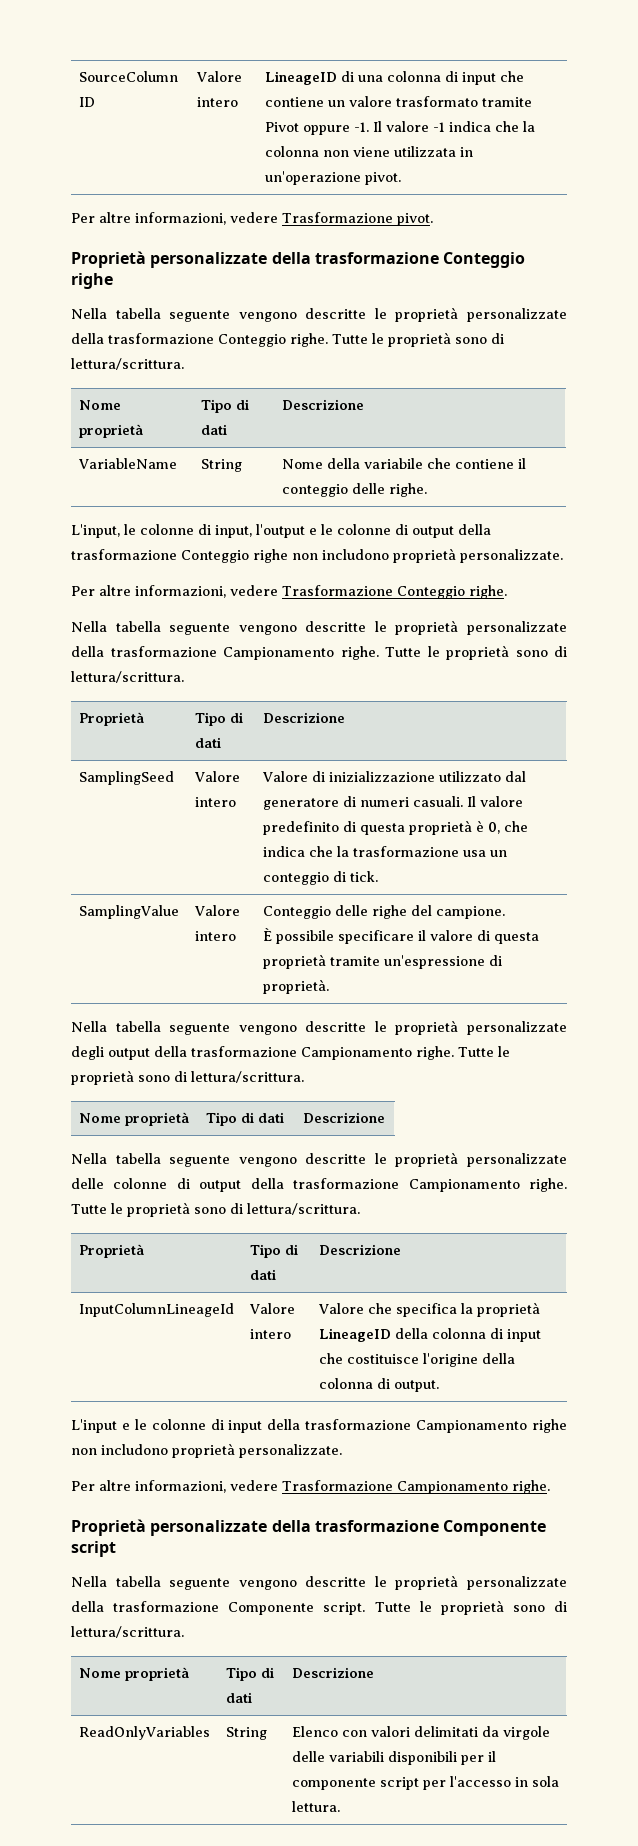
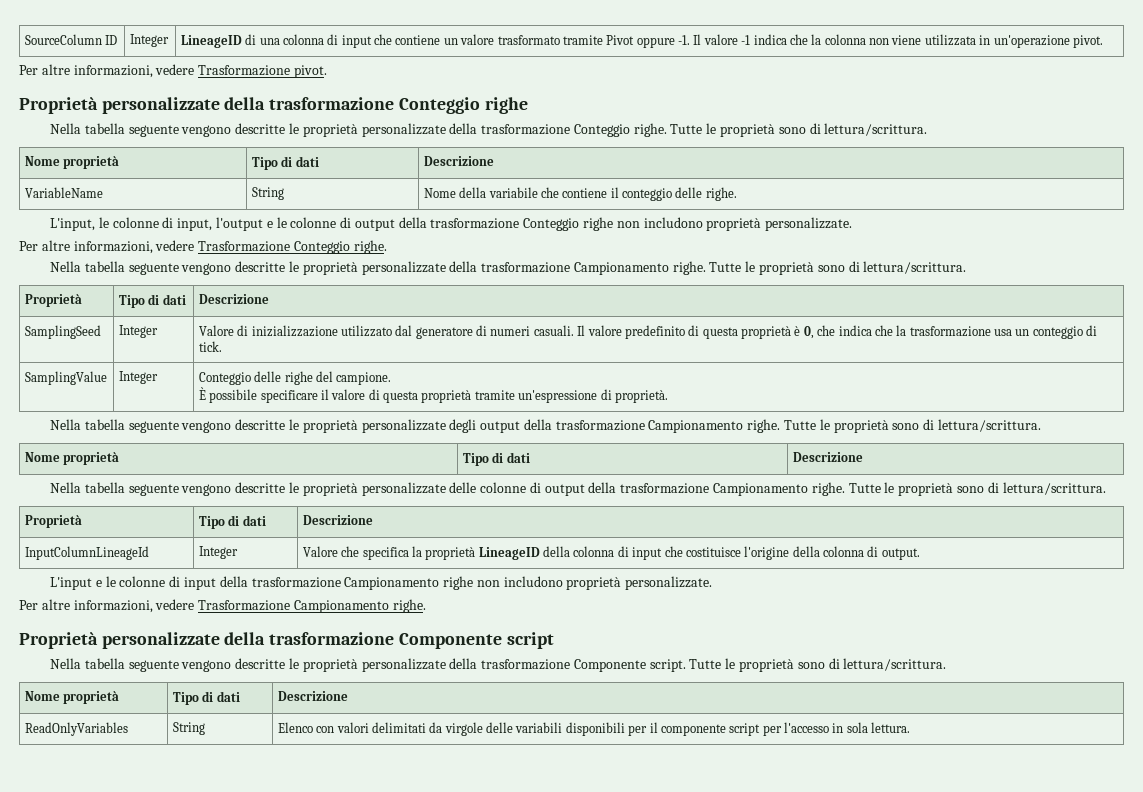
- SourceColumn ID | Valore intero | LineageID di una colonna di input che contiene un valore trasformato tramite Pivot oppure -1. Il valore -1 indica che la colonna non viene utilizzata in un'operazione pivot.
+ SourceColumn ID | Integer | LineageID di una colonna di input che contiene un valore trasformato tramite Pivot oppure -1. Il valore -1 indica che la colonna non viene utilizzata in un'operazione pivot.
- SamplingSeed | Valore intero | Valore di inizializzazione utilizzato dal generatore di numeri casuali. Il valore predefinito di questa proprietà è 0, che indica che la trasformazione usa un conteggio di tick.
+ SamplingSeed | Integer | Valore di inizializzazione utilizzato dal generatore di numeri casuali. Il valore predefinito di questa proprietà è 0, che indica che la trasformazione usa un conteggio di tick.
- SamplingValue | Valore intero | Conteggio delle righe del campione.
+ SamplingValue | Integer | Conteggio delle righe del campione.
- InputColumnLineageId | Valore intero | Valore che specifica la proprietà LineageID della colonna di input che costituisce l'origine della colonna di output.
+ InputColumnLineageId | Integer | Valore che specifica la proprietà LineageID della colonna di input che costituisce l'origine della colonna di output.

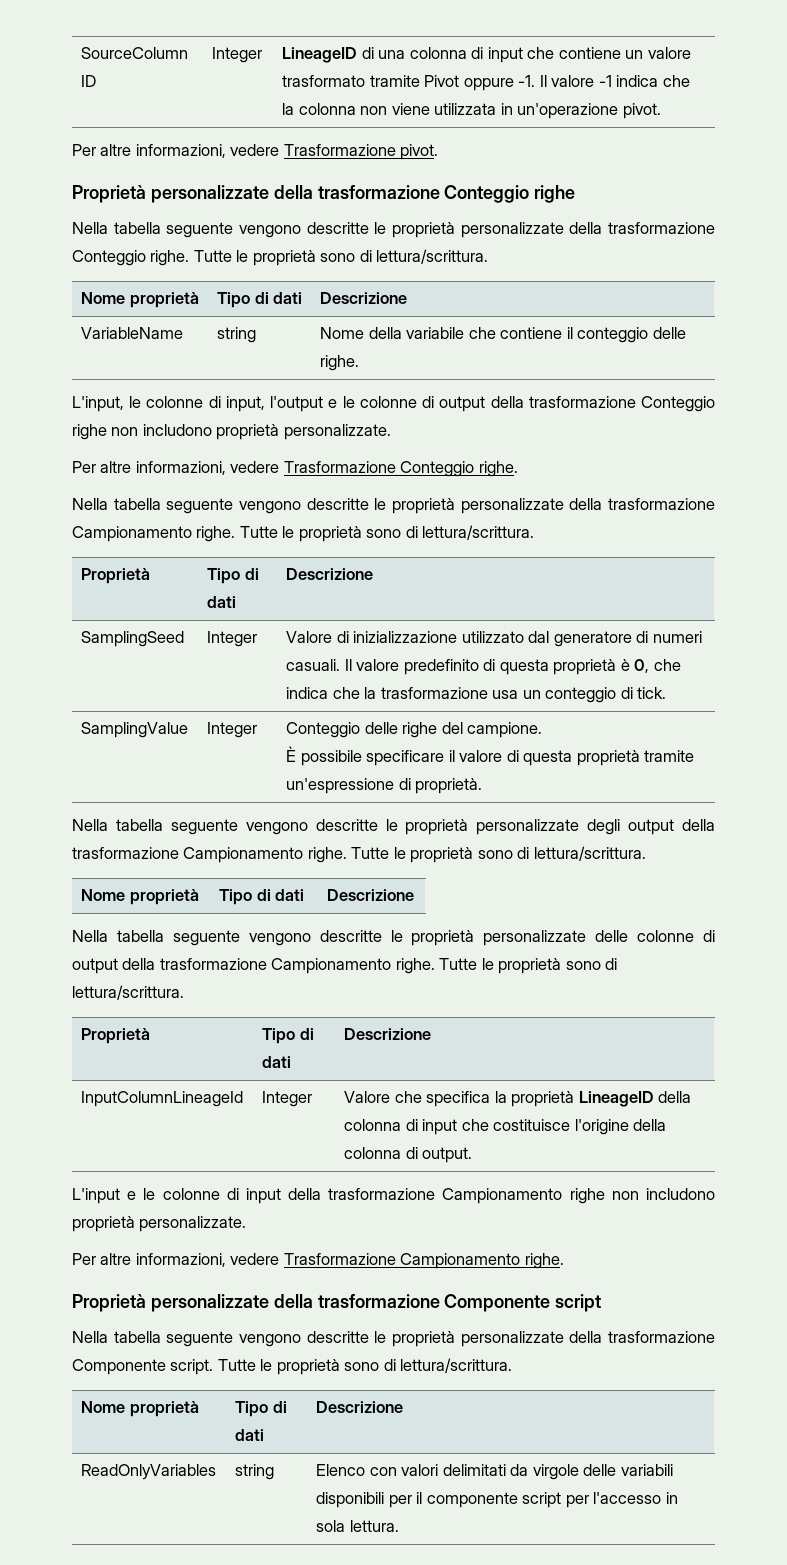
- VariableName | String | Nome della variabile che contiene il conteggio delle righe.
+ VariableName | string | Nome della variabile che contiene il conteggio delle righe.
- ReadOnlyVariables | String | Elenco con valori delimitati da virgole delle variabili disponibili per il componente script per l'accesso in sola lettura.
+ ReadOnlyVariables | string | Elenco con valori delimitati da virgole delle variabili disponibili per il componente script per l'accesso in sola lettura.

